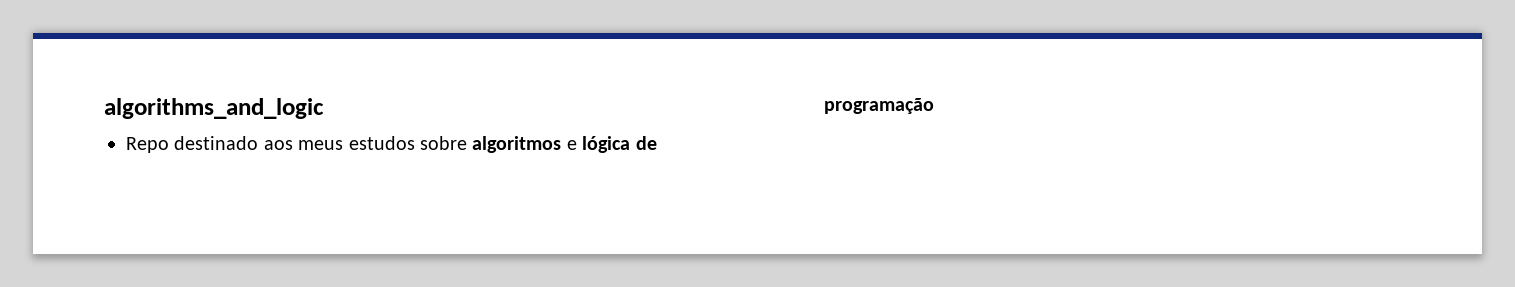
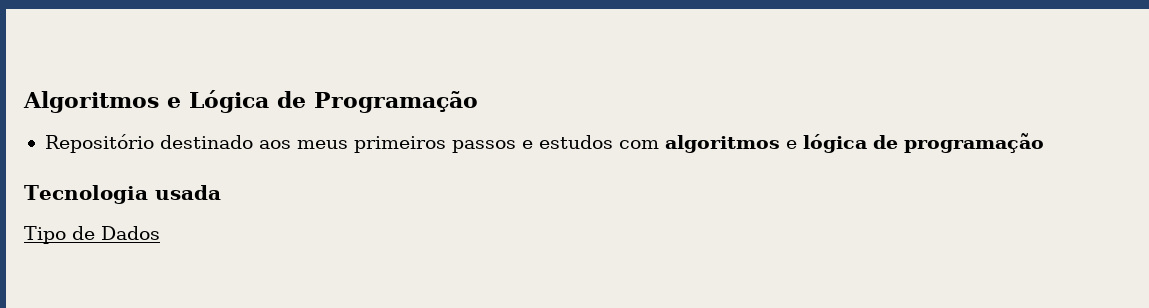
- algorithms_and_logic
- Repo destinado aos meus estudos sobre algoritmos e lógica de programação
+ Algoritmos e Lógica de Programação
+ Repositório destinado aos meus primeiros passos e estudos com algoritmos e lógica de programação
+ Tecnologia usada
+ Tipo de Dados

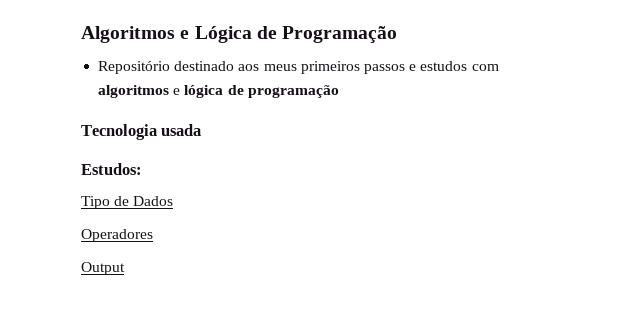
+ Estudos:
+ Operadores
+ Output

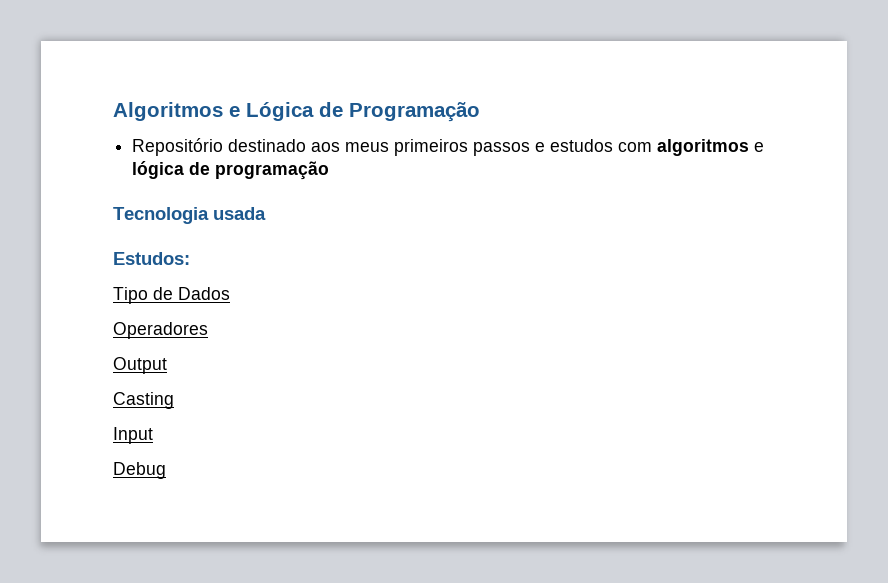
+ Casting
+ Input
+ Debug

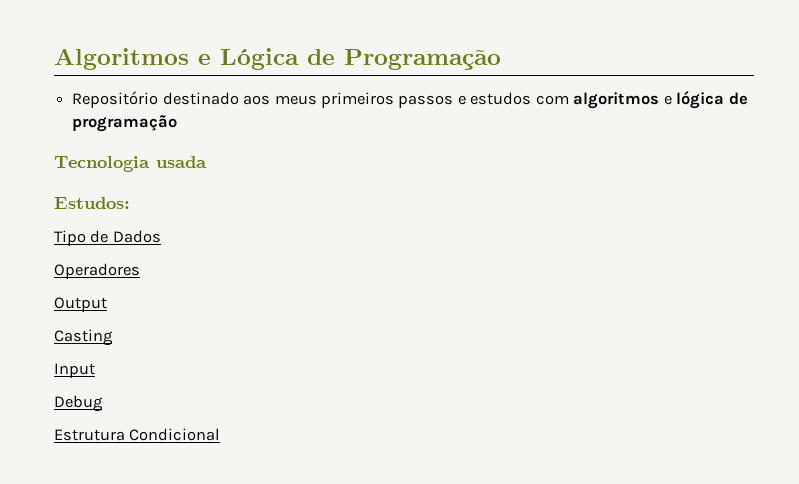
+ Estrutura Condicional

